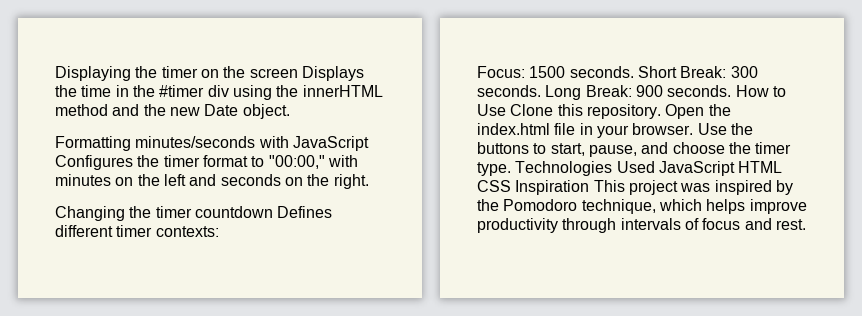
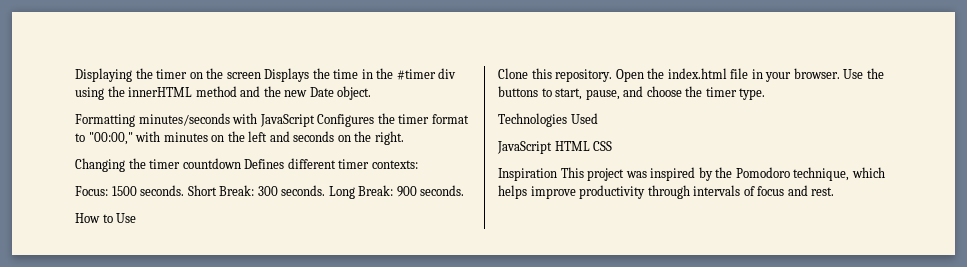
- Long Break: 900 seconds. How to Use Clone this repository.
+ Long Break: 900 seconds.
+ How to Use
+ Clone this repository.
- Use the buttons to start, pause, and choose the timer type. Technologies Used JavaScript HTML CSS Inspiration This project was inspired by the Pomodoro technique, which helps improve productivity through intervals of focus and rest.
+ Use the buttons to start, pause, and choose the timer type.
+ Technologies Used
+ JavaScript HTML CSS
+ Inspiration This project was inspired by the Pomodoro technique, which helps improve productivity through intervals of focus and rest.

